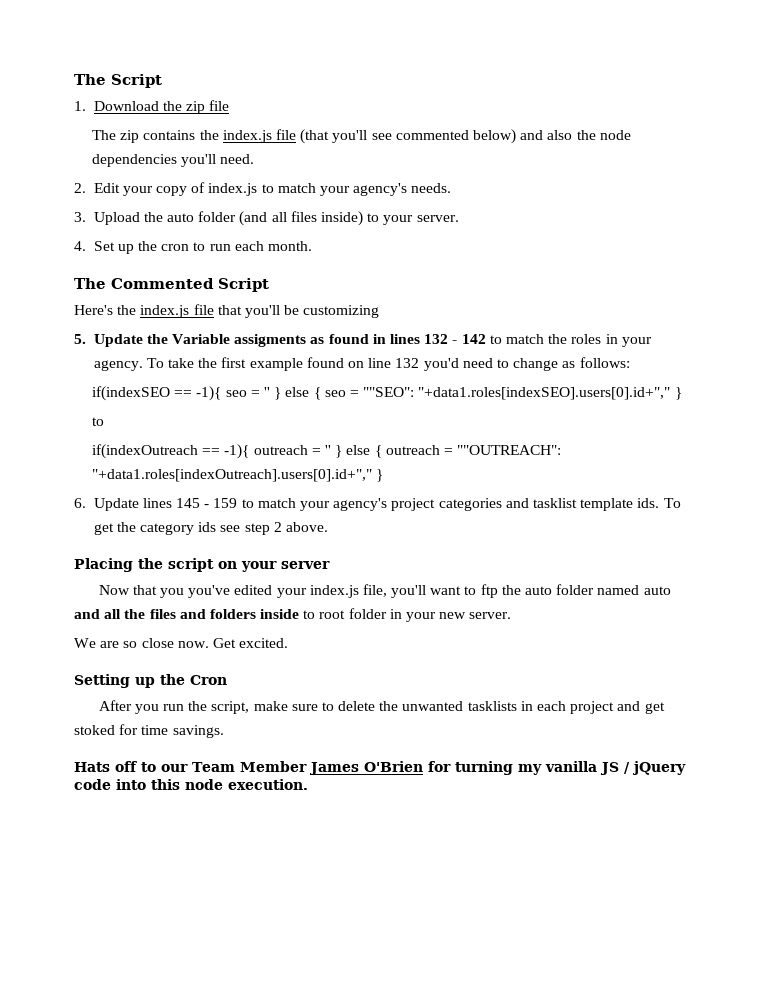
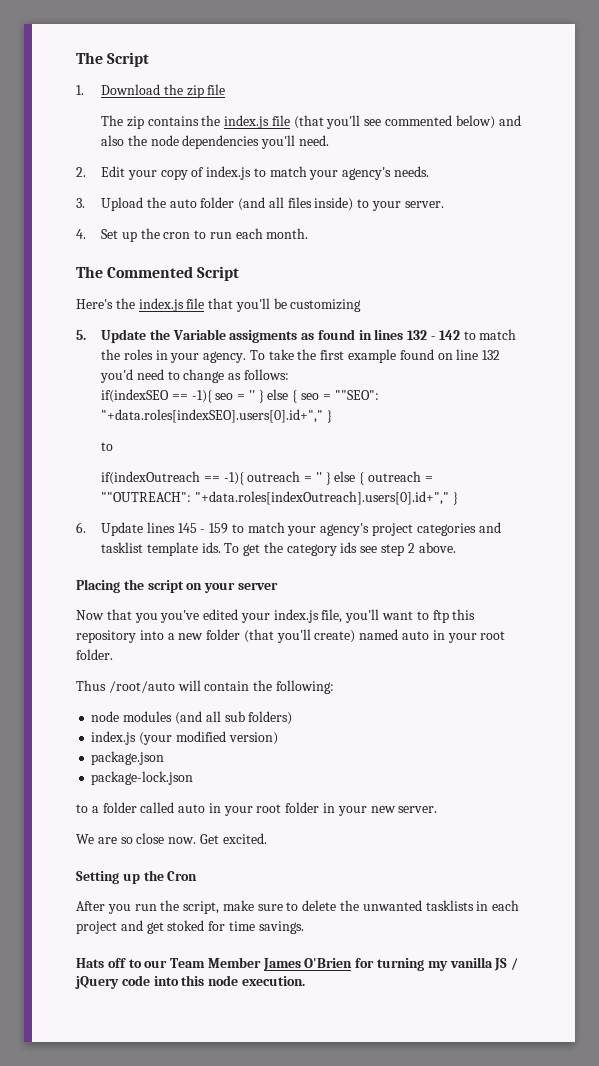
- if(indexSEO == -1){ seo = '' } else { seo = ""SEO": "+data1.roles[indexSEO].users[0].id+"," }
+ if(indexSEO == -1){ seo = '' } else { seo = ""SEO": "+data.roles[indexSEO].users[0].id+"," }
- if(indexOutreach == -1){ outreach = '' } else { outreach = ""OUTREACH": "+data1.roles[indexOutreach].users[0].id+"," }
+ if(indexOutreach == -1){ outreach = '' } else { outreach = ""OUTREACH": "+data.roles[indexOutreach].users[0].id+"," }
- Now that you you've edited your index.js file, you'll want to ftp the auto folder named auto and all the files and folders inside to root folder in your new server.
+ Now that you you've edited your index.js file, you'll want to ftp this repository into a new folder (that you'll create) named auto in your root folder.
+ Thus /root/auto will contain the following:
+ node modules (and all sub folders)
+ index.js (your modified version)
+ package.json
+ package-lock.json
+ to a folder called auto in your root folder in your new server.

